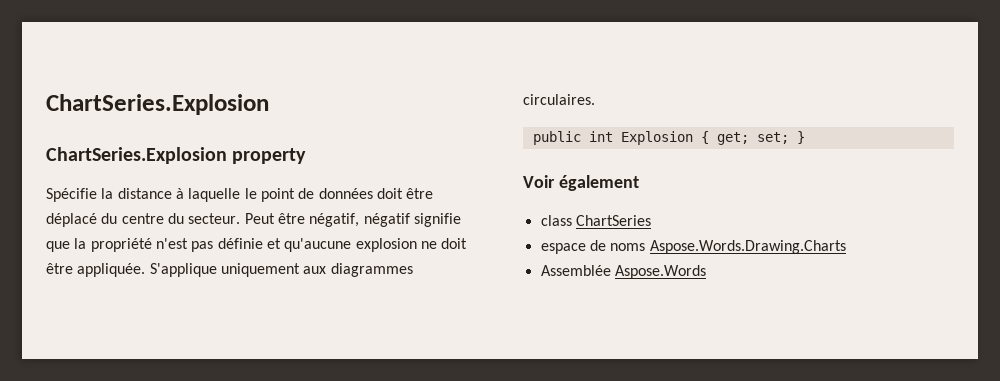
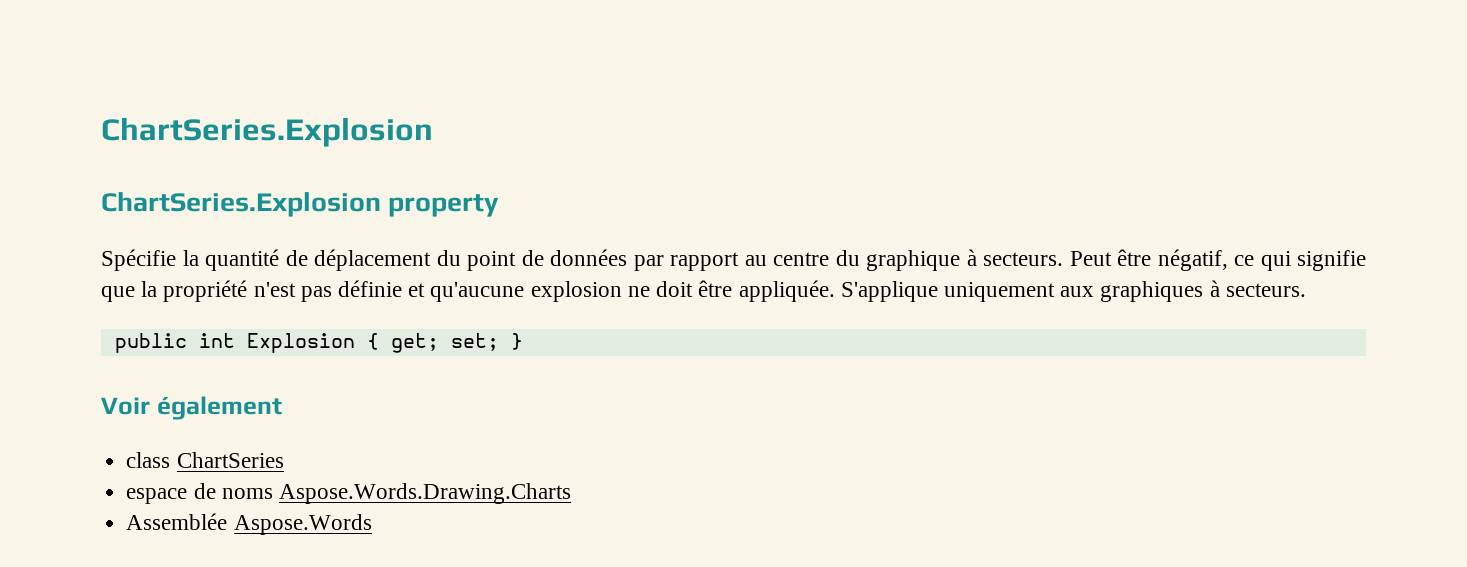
- Spécifie la distance à laquelle le point de données doit être déplacé du centre du secteur.
+ Spécifie la quantité de déplacement du point de données par rapport au centre du graphique à secteurs.
- Peut être négatif, négatif signifie que la propriété n'est pas définie et qu'aucune explosion ne doit être appliquée.
+ Peut être négatif, ce qui signifie que la propriété n'est pas définie et qu'aucune explosion ne doit être appliquée.
- S'applique uniquement aux diagrammes circulaires.
+ S'applique uniquement aux graphiques à secteurs.

